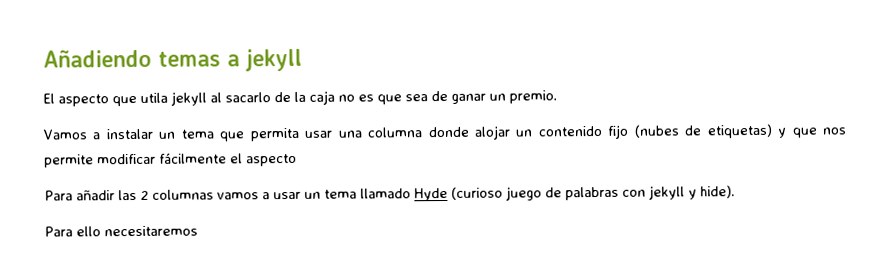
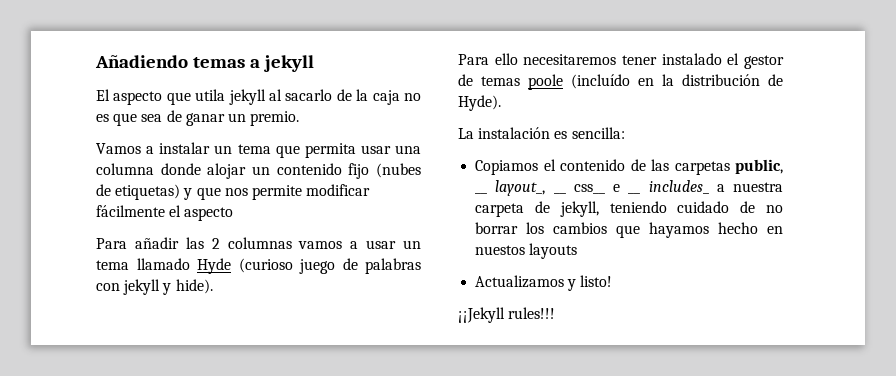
- Para ello necesitaremos
+ Para ello necesitaremos tener instalado el gestor de temas poole (incluído en la distribución de Hyde).
+ La instalación es sencilla:
+ Copiamos el contenido de las carpetas public, __ layout_, __ css__ e __ includes_ a nuestra carpeta de jekyll, teniendo cuidado de no borrar los cambios que hayamos hecho en nuestos layouts
+ Actualizamos y listo!
+ ¡¡Jekyll rules!!!

